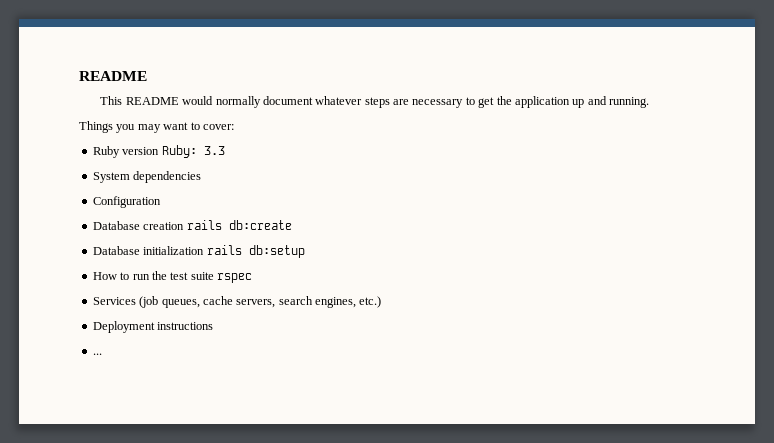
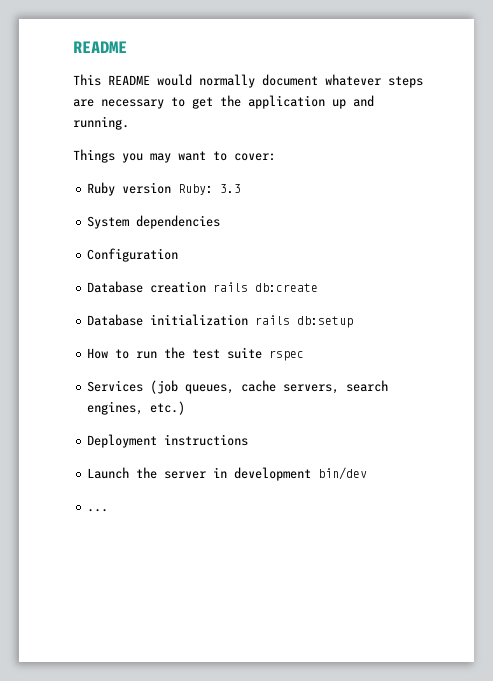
+ Launch the server in development bin/dev

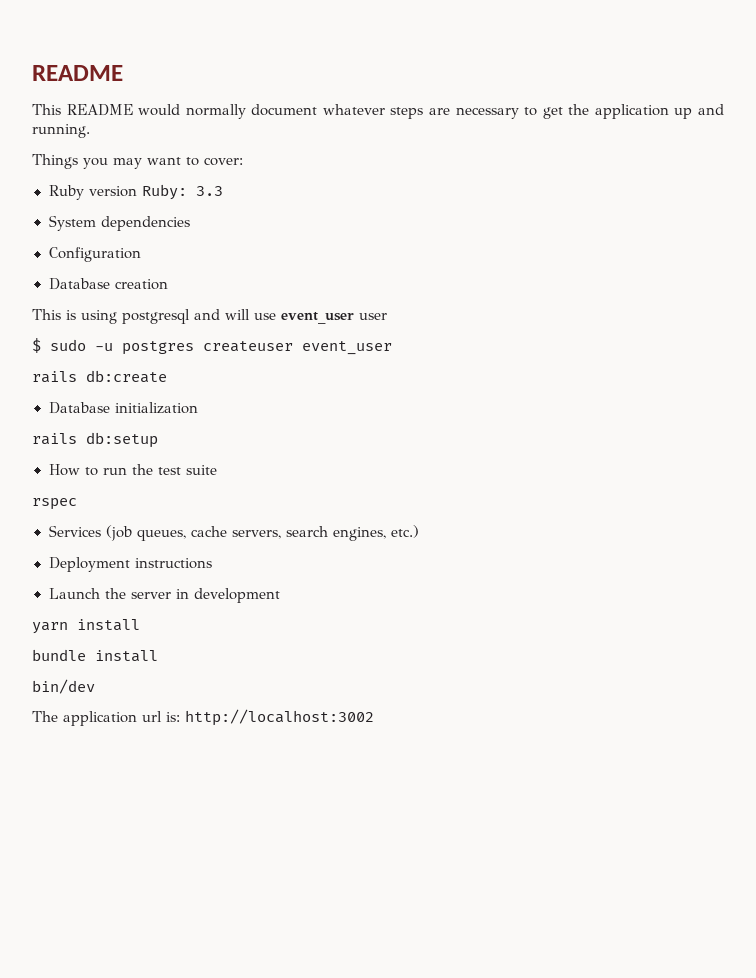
- Database creation rails db:create
+ Database creation
+ This is using postgresql and will use event_user user
+ $ sudo -u postgres createuser event_user
+ rails db:create
- Database initialization rails db:setup
+ Database initialization
+ rails db:setup
- How to run the test suite rspec
+ How to run the test suite
+ rspec
- Launch the server in development bin/dev
- ...
+ Launch the server in development
+ yarn install
+ bundle install
+ bin/dev
+ The application url is: http://localhost:3002

